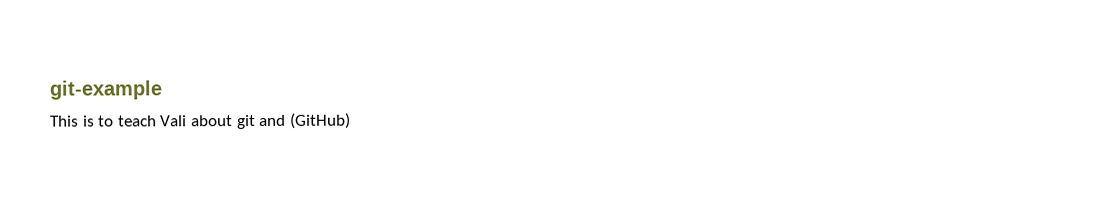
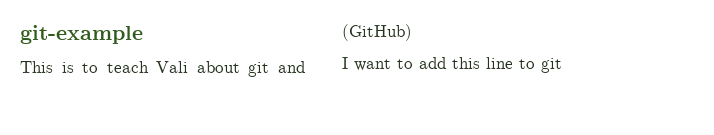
+ I want to add this line to git

